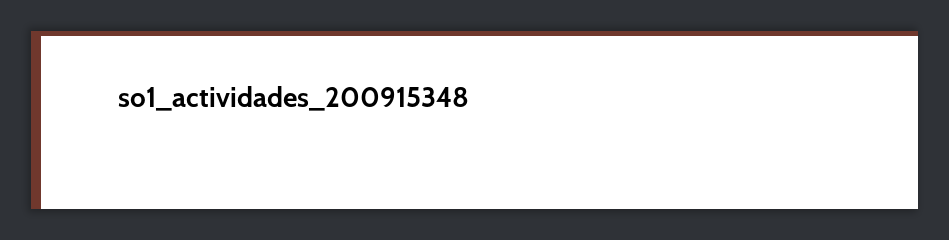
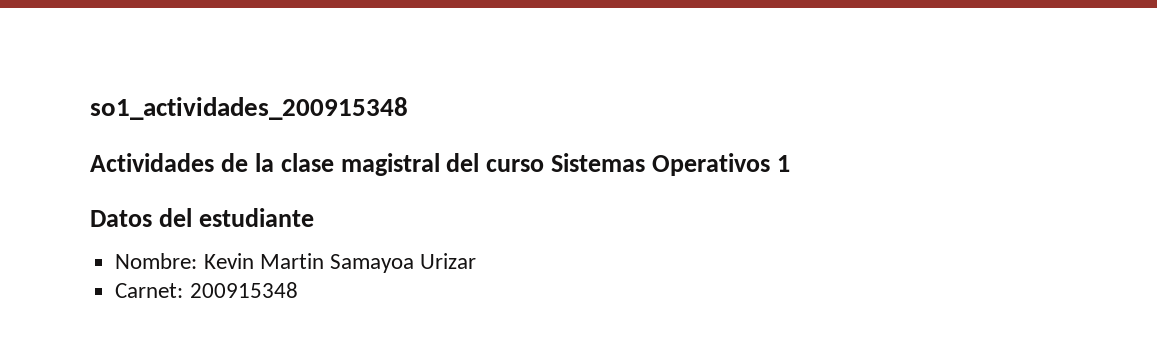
+ Actividades de la clase magistral del curso Sistemas Operativos 1
+ Datos del estudiante
+ Nombre: Kevin Martin Samayoa Urizar
+ Carnet: 200915348

